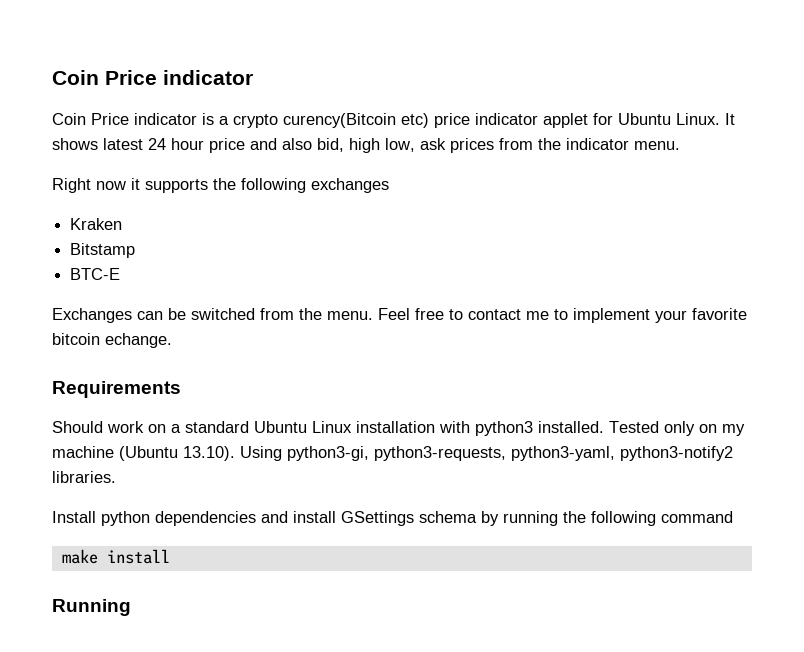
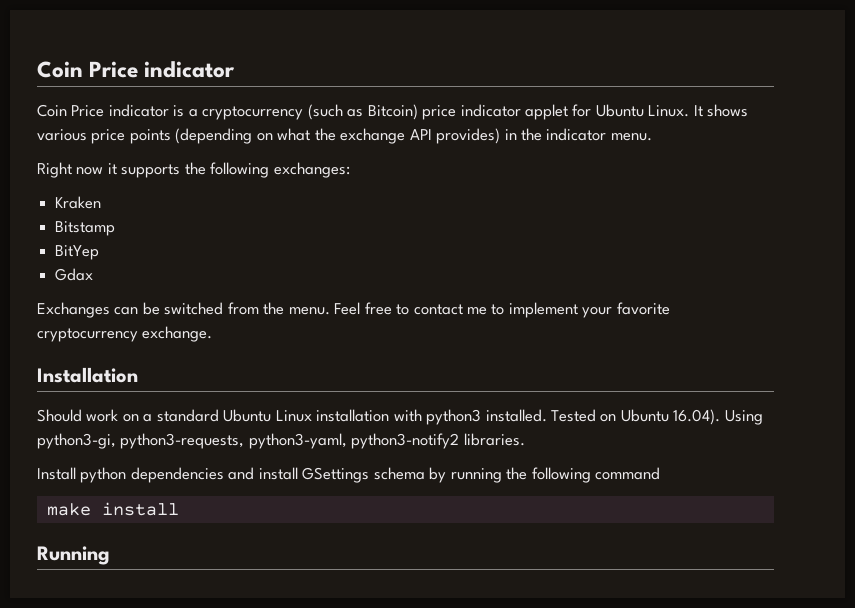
- Coin Price indicator is a crypto curency(Bitcoin etc) price indicator applet for Ubuntu Linux.
+ Coin Price indicator is a cryptocurrency (such as Bitcoin) price indicator applet for Ubuntu Linux.
- It shows latest 24 hour price and also bid, high low, ask prices from the indicator menu.
+ It shows various price points (depending on what the exchange API provides) in the indicator menu.
- Right now it supports the following exchanges
+ Right now it supports the following exchanges:
- BTC-E
+ BitYep
+ Gdax
- Feel free to contact me to implement your favorite bitcoin echange.
- Requirements
+ Feel free to contact me to implement your favorite cryptocurrency exchange.
+ Installation
- Tested only on my machine (Ubuntu 13.10). Using python3-gi, python3-requests, python3-yaml, python3-notify2 libraries.
+ Tested on Ubuntu 16.04). Using python3-gi, python3-requests, python3-yaml, python3-notify2 libraries.

